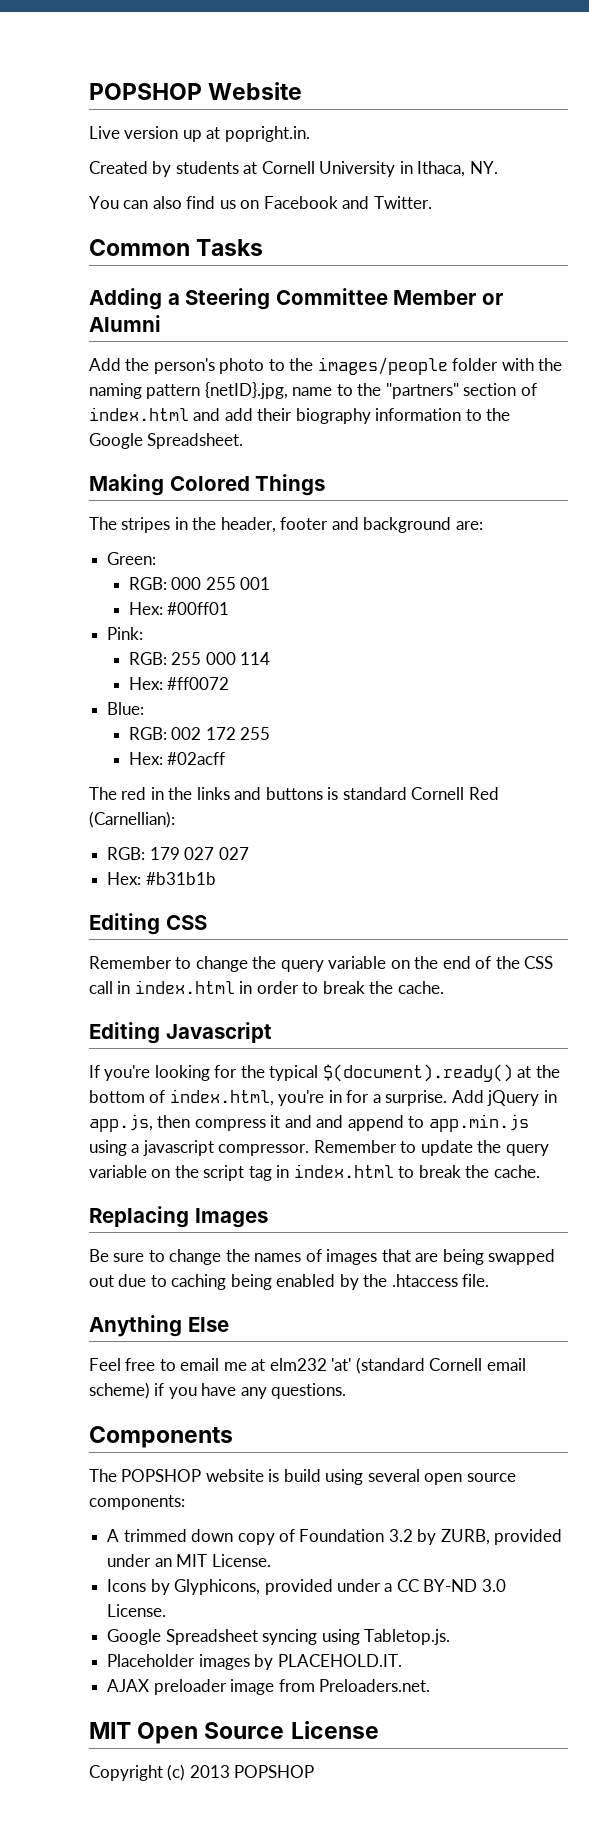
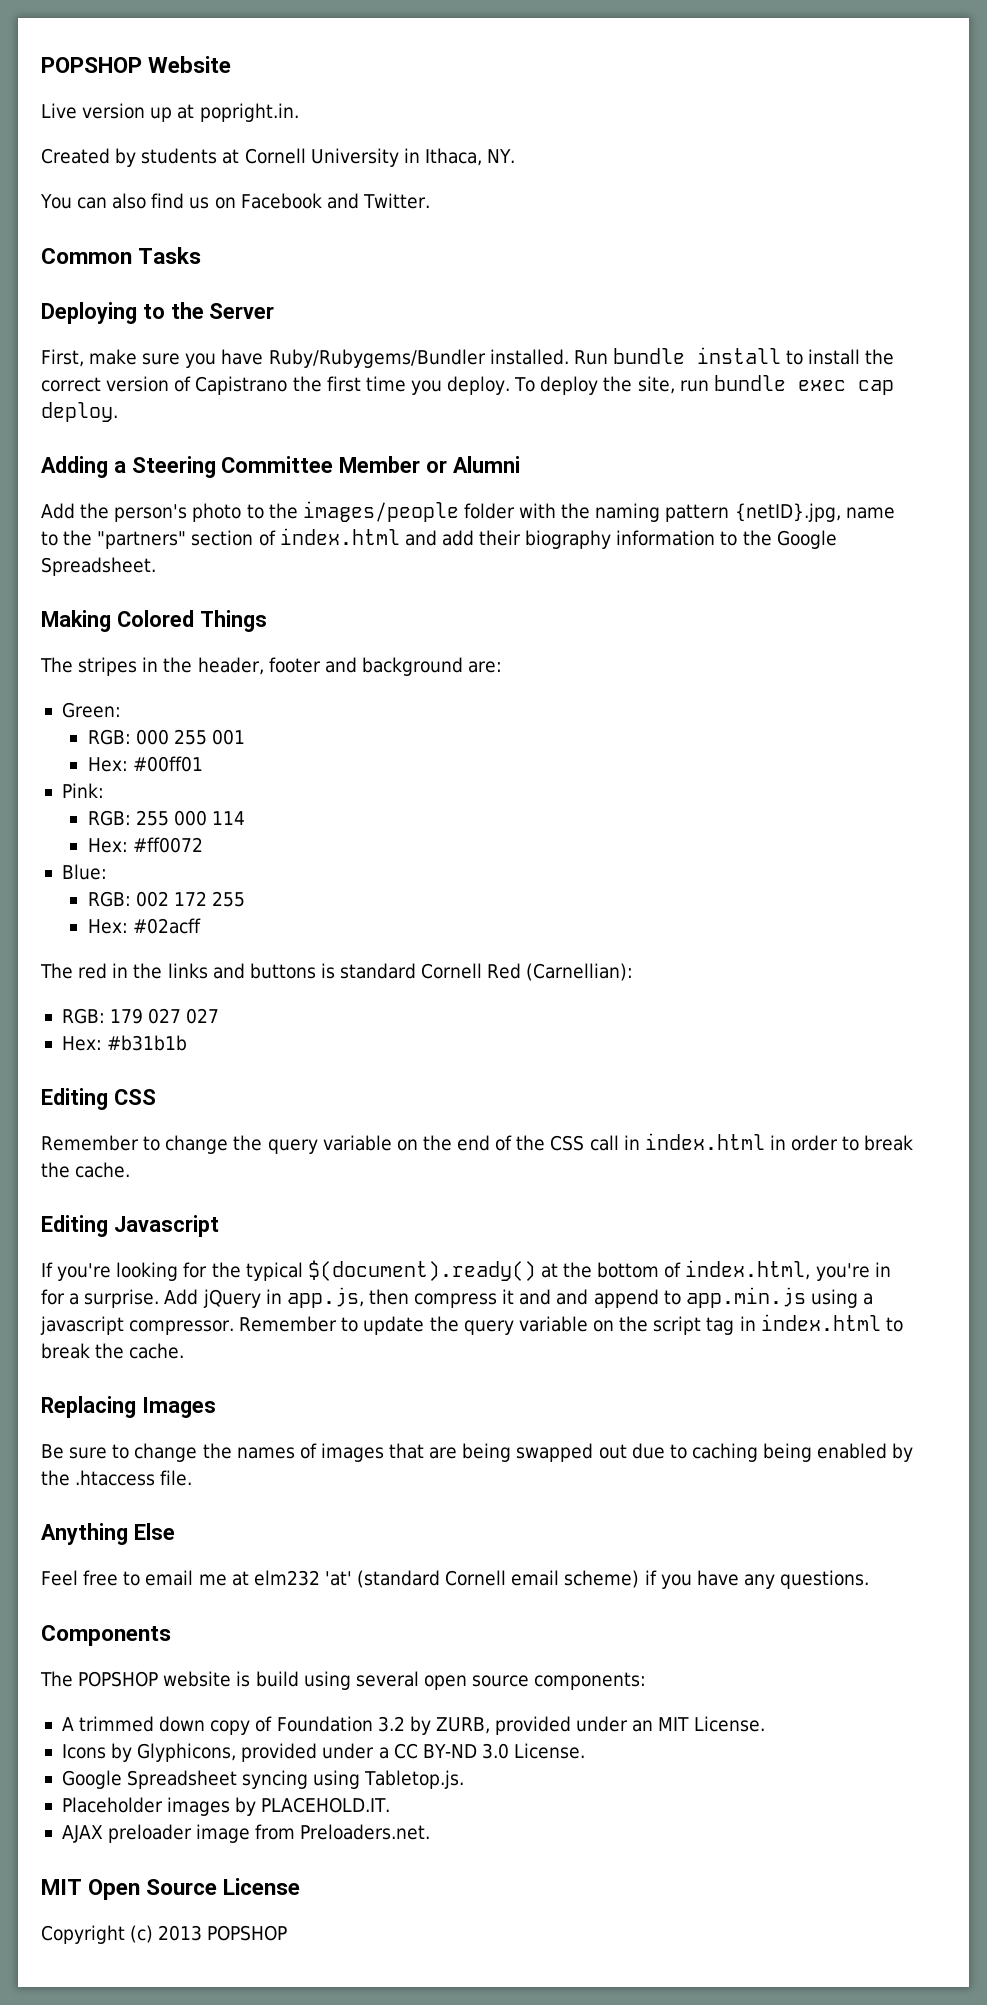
+ Deploying to the Server
+ First, make sure you have Ruby/Rubygems/Bundler installed. Run bundle install to install the correct version of Capistrano the first time you deploy. To deploy the site, run bundle exec cap deploy.

